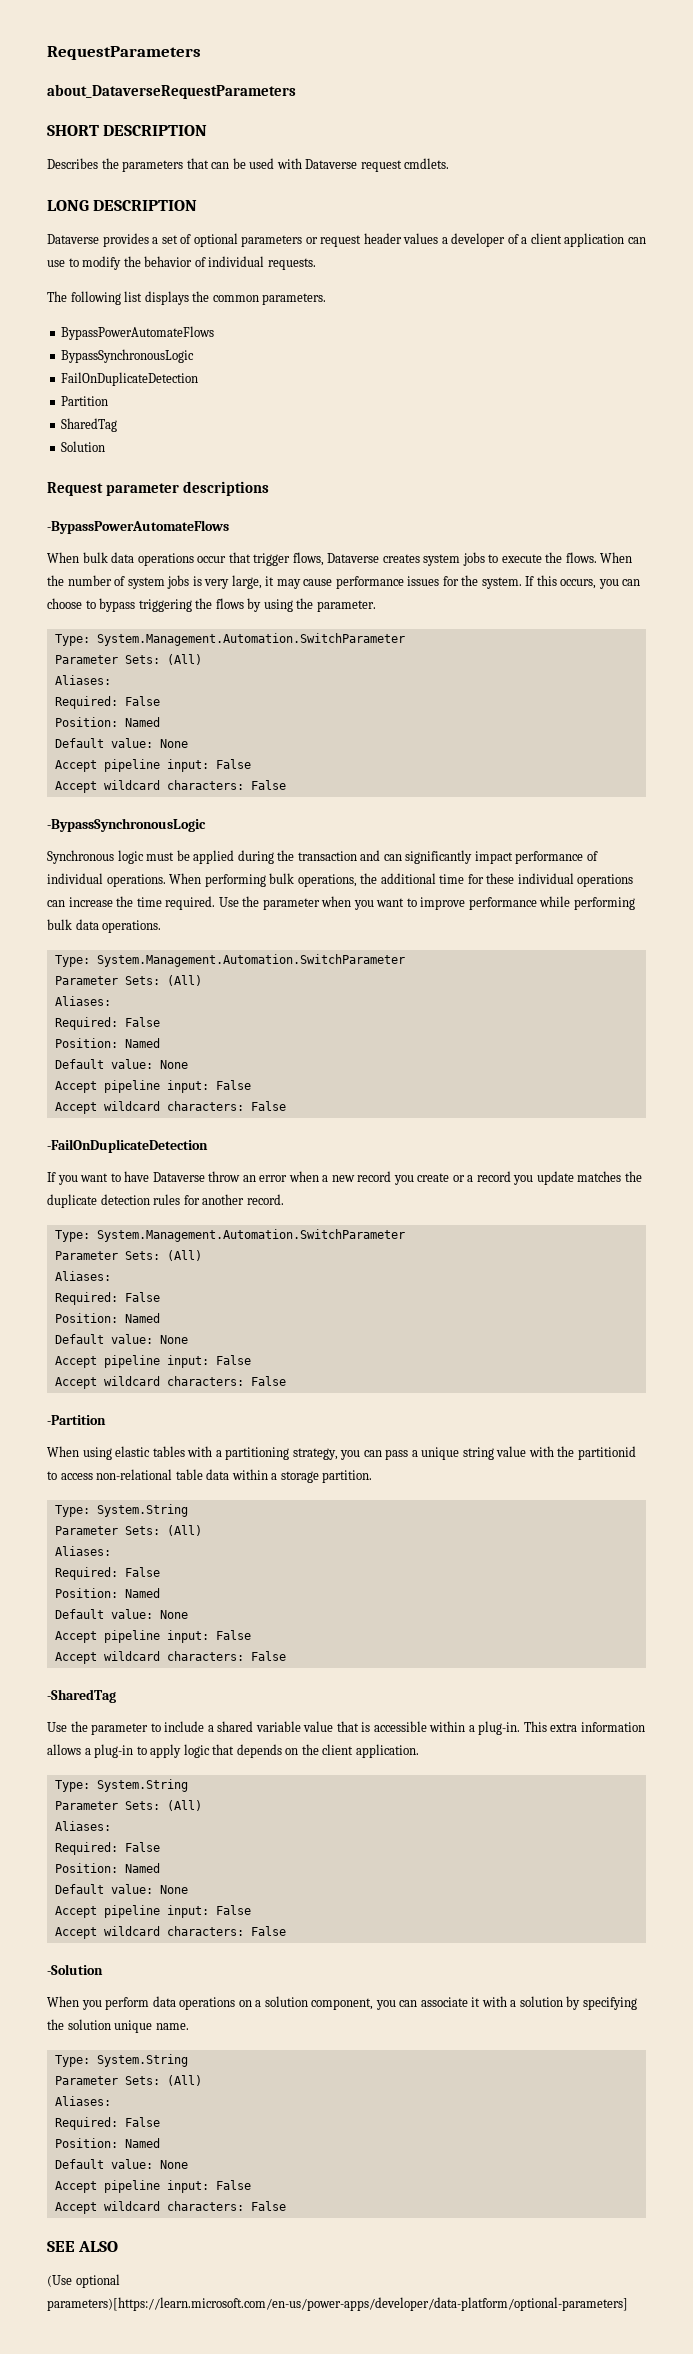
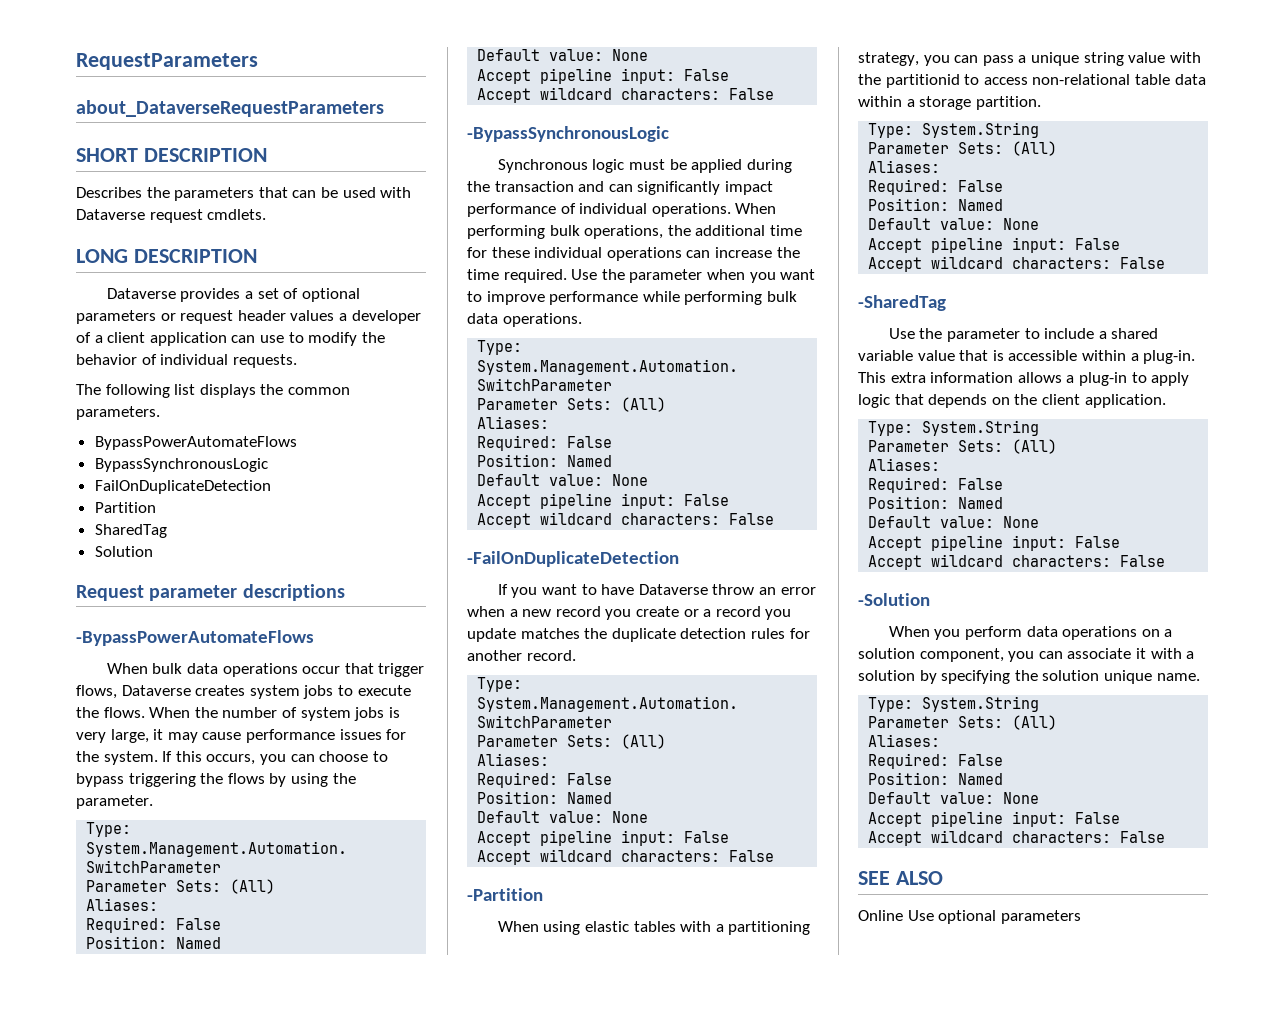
- (Use optional parameters)[https://learn.microsoft.com/en-us/power-apps/developer/data-platform/optional-parameters]
+ Online Use optional parameters

